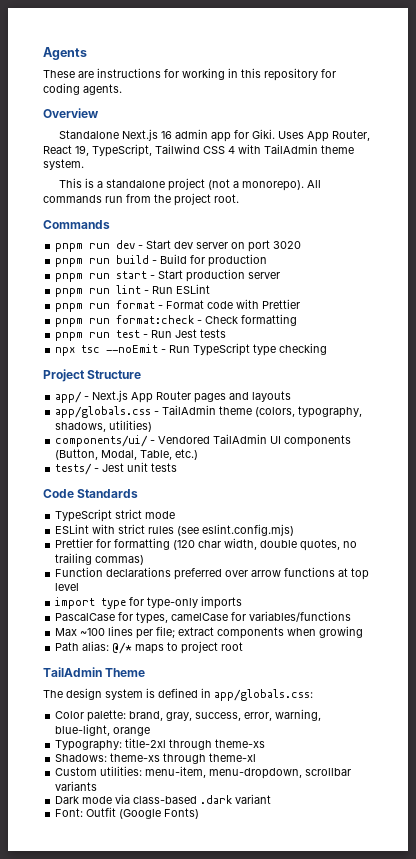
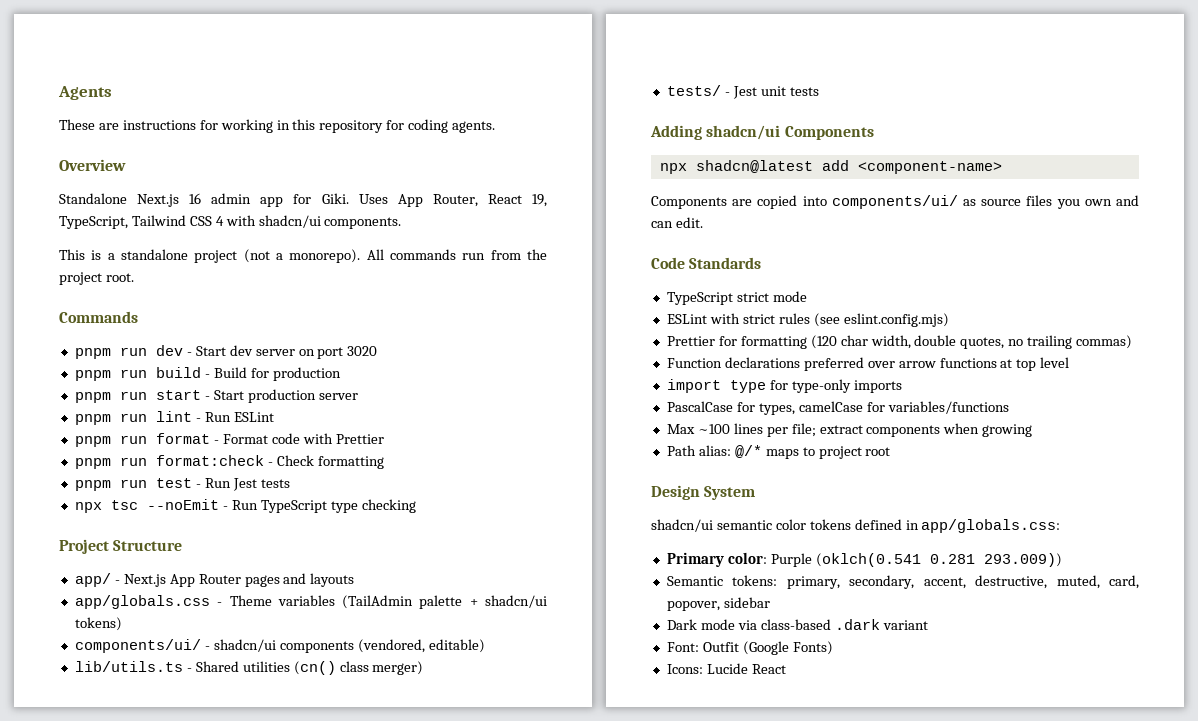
- Uses App Router, React 19, TypeScript, Tailwind CSS 4 with TailAdmin theme system.
+ Uses App Router, React 19, TypeScript, Tailwind CSS 4 with shadcn/ui components.
- app/globals.css - TailAdmin theme (colors, typography, shadows, utilities)
- components/ui/ - Vendored TailAdmin UI components (Button, Modal, Table, etc.)
+ app/globals.css - Theme variables (TailAdmin palette + shadcn/ui tokens)
+ components/ui/ - shadcn/ui components (vendored, editable)
+ lib/utils.ts - Shared utilities (cn() class merger)
+ Adding shadcn/ui Components
+ npx shadcn@latest add <component-name>
+ Components are copied into components/ui/ as source files you own and can edit.
- TailAdmin Theme
- The design system is defined in app/globals.css:
- Color palette: brand, gray, success, error, warning, blue-light, orange
- Typography: title-2xl through theme-xs
- Shadows: theme-xs through theme-xl
- Custom utilities: menu-item, menu-dropdown, scrollbar variants
+ Design System
+ shadcn/ui semantic color tokens defined in app/globals.css:
+ Primary color: Purple (oklch(0.541 0.281 293.009))
+ Semantic tokens: primary, secondary, accent, destructive, muted, card, popover, sidebar
+ Icons: Lucide React

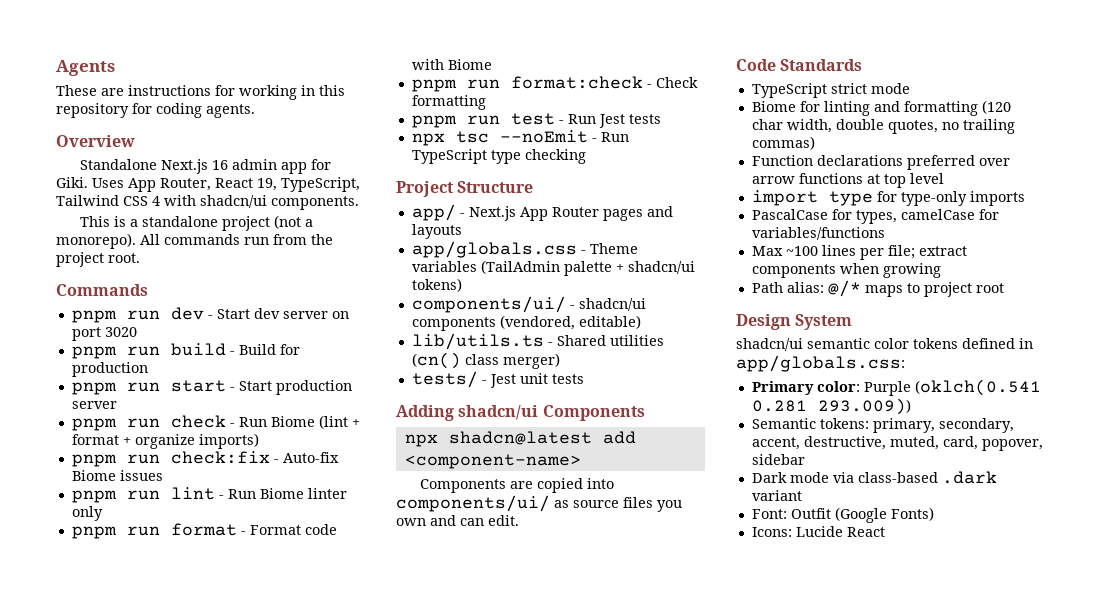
+ pnpm run check - Run Biome (lint + format + organize imports)
+ pnpm run check:fix - Auto-fix Biome issues
- pnpm run lint - Run ESLint
+ pnpm run lint - Run Biome linter only
- pnpm run format - Format code with Prettier
+ pnpm run format - Format code with Biome
- ESLint with strict rules (see eslint.config.mjs)
- Prettier for formatting (120 char width, double quotes, no trailing commas)
+ Biome for linting and formatting (120 char width, double quotes, no trailing commas)

